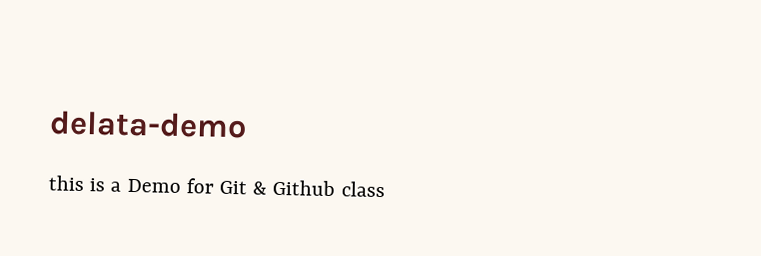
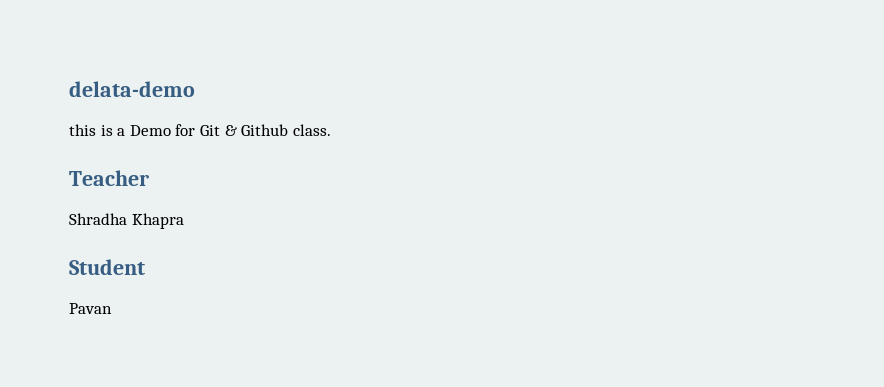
- this is a Demo for Git & Github class
+ this is a Demo for Git & Github class.
+ Teacher
+ Shradha Khapra
+ Student
+ Pavan

